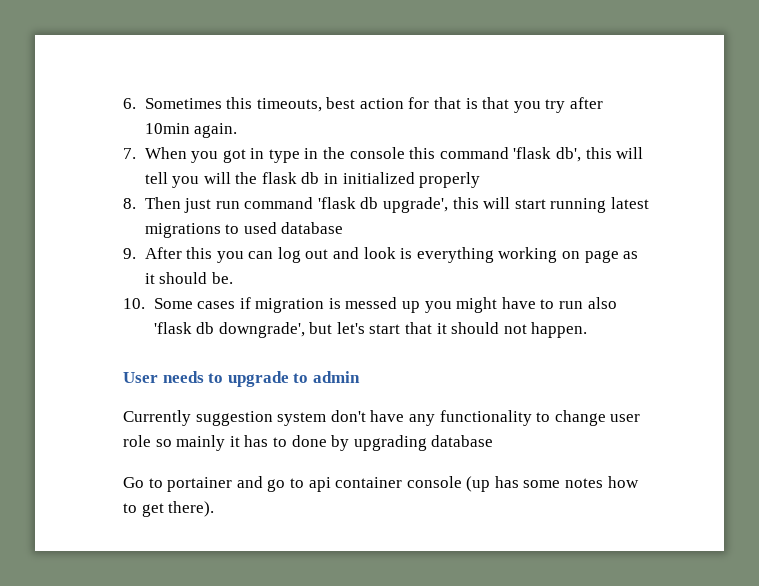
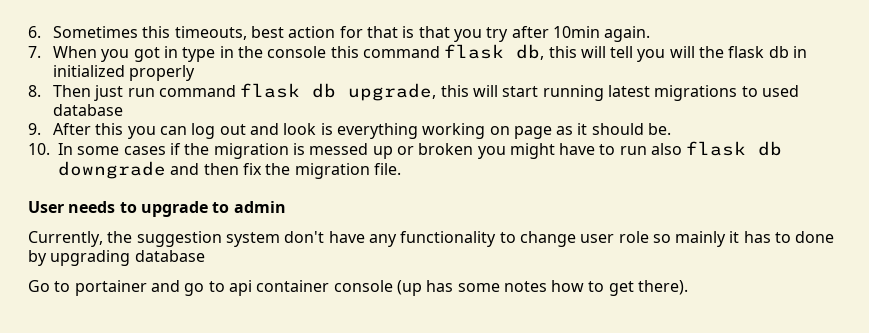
- 7. When you got in type in the console this command 'flask db', this will tell you will the flask db in initialized properly
+ 7. When you got in type in the console this command flask db, this will tell you will the flask db in initialized properly
- 8. Then just run command 'flask db upgrade', this will start running latest migrations to used database
+ 8. Then just run command flask db upgrade, this will start running latest migrations to used database
- 10. Some cases if migration is messed up you might have to run also 'flask db downgrade', but let's start that it should not happen.
+ 10. In some cases if the migration is messed up or broken you might have to run also flask db downgrade and then fix the migration file.
- Currently suggestion system don't have any functionality to change user role so mainly it has to done by upgrading database
+ Currently, the suggestion system don't have any functionality to change user role so mainly it has to done by upgrading database

